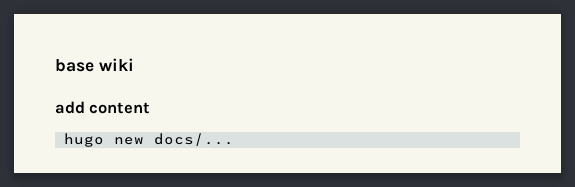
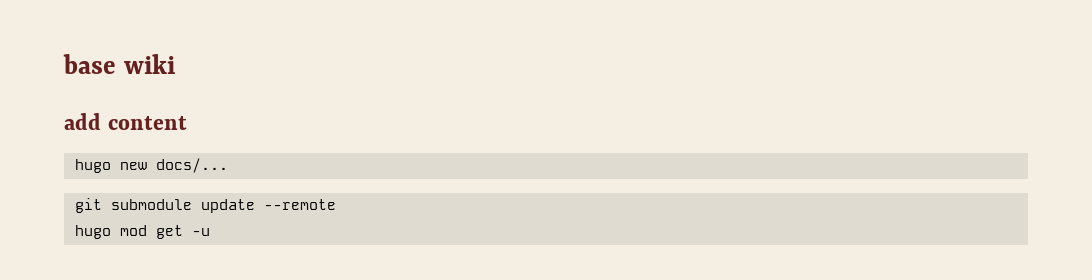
+ git submodule update --remote
+ hugo mod get -u

